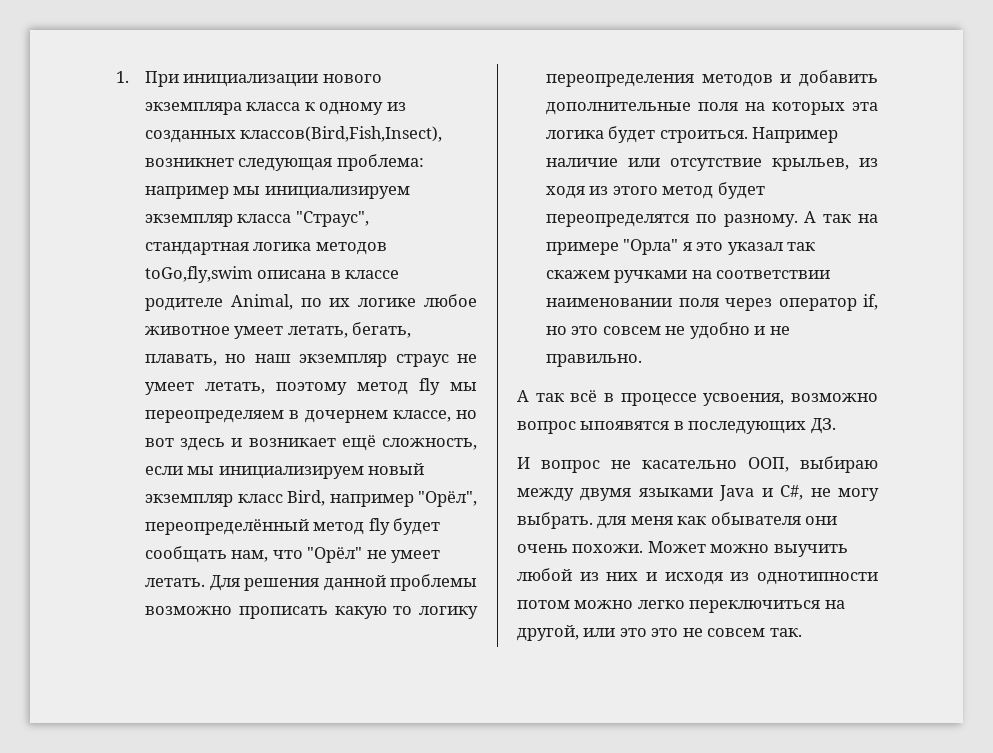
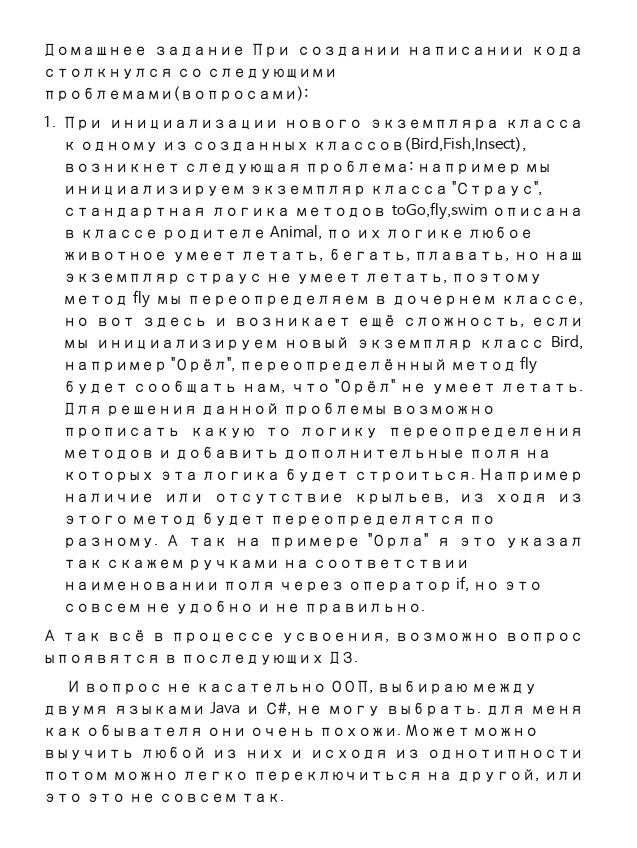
+ Домашнее задание При создании написании кода столкнулся со следующими проблемами(вопросами):

